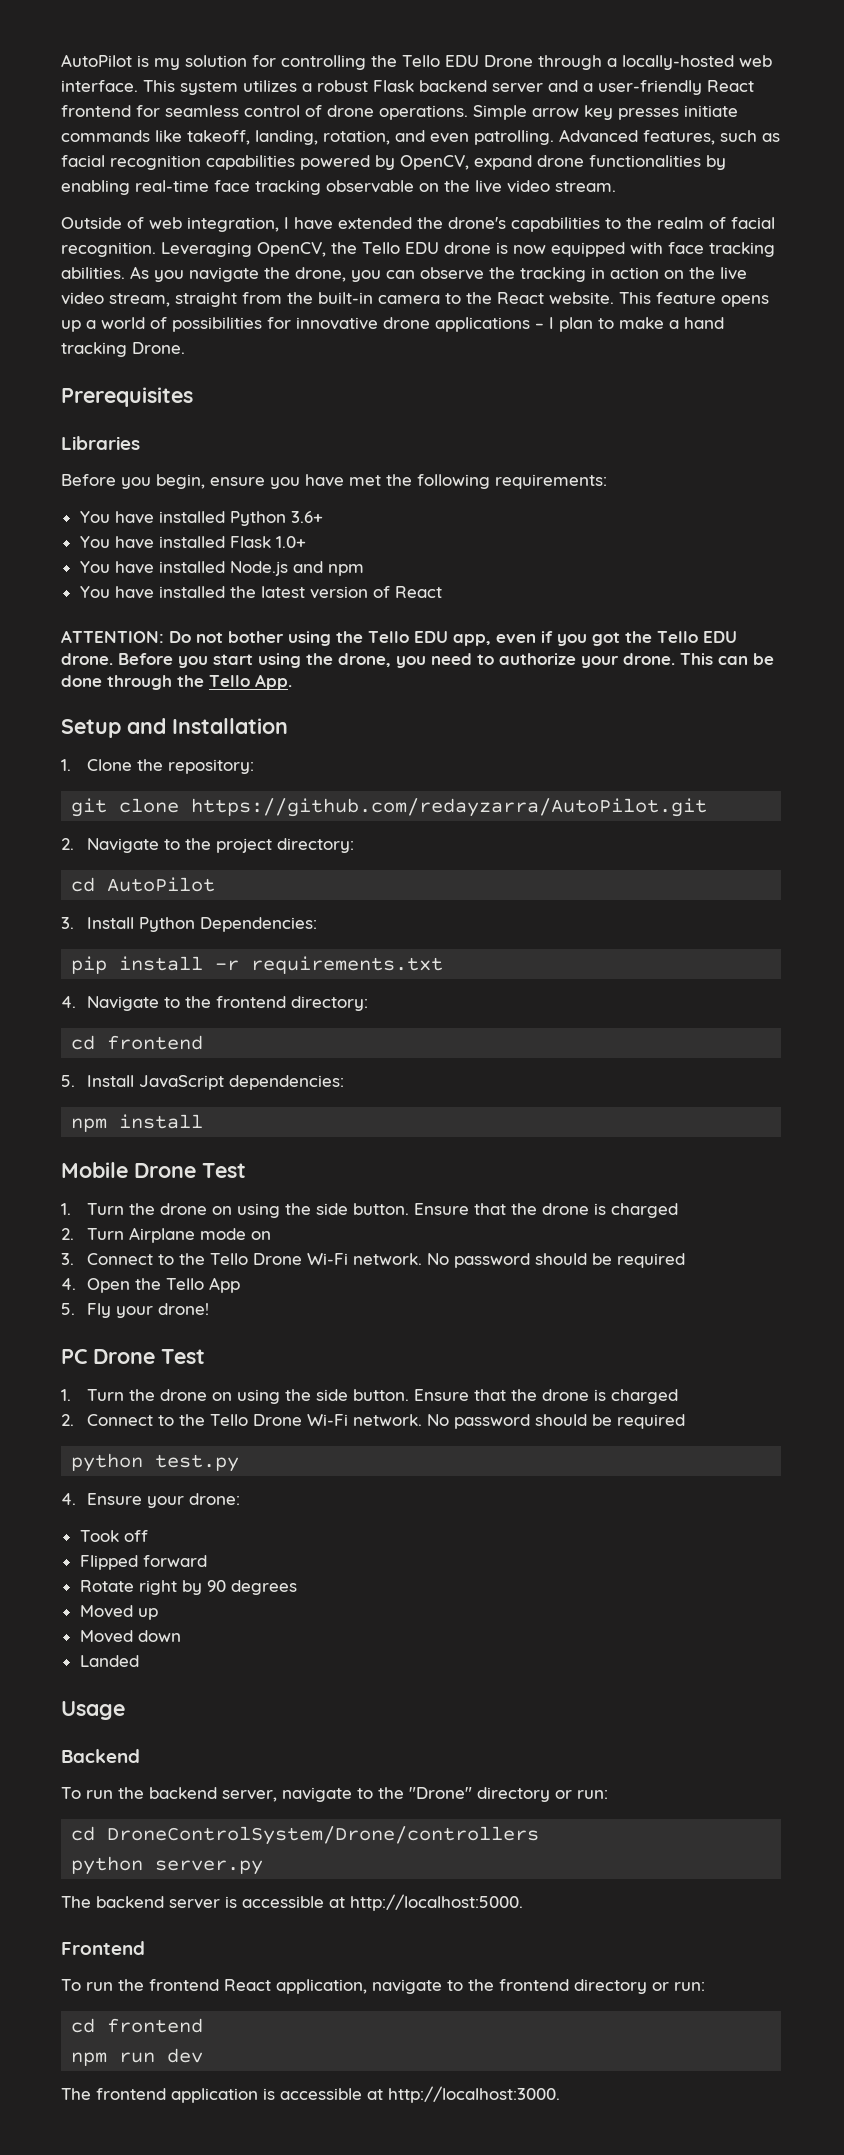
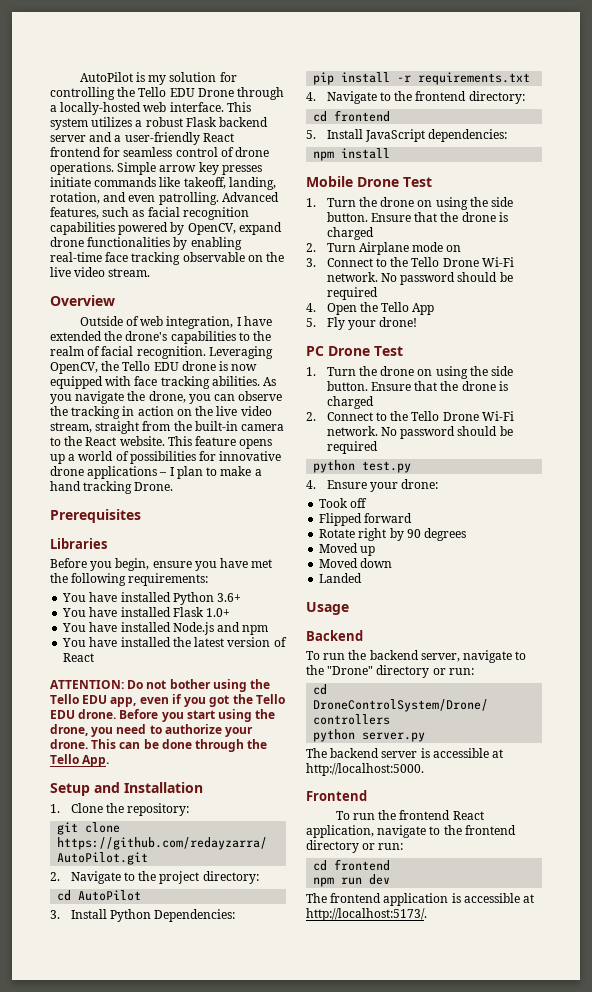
+ Overview
- The frontend application is accessible at http://localhost:3000.
+ The frontend application is accessible at http://localhost:5173/.

